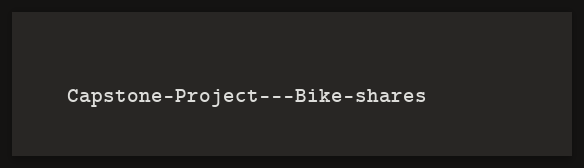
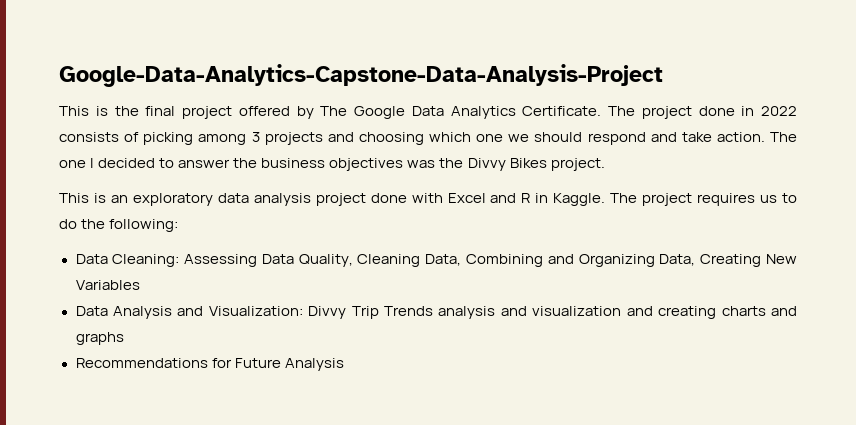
- Capstone-Project---Bike-shares
+ Google-Data-Analytics-Capstone-Data-Analysis-Project
+ This is the final project offered by The Google Data Analytics Certificate. The project done in 2022 consists of picking among 3 projects and choosing which one we should respond and take action. The one I decided to answer the business objectives was the Divvy Bikes project.
+ This is an exploratory data analysis project done with Excel and R in Kaggle. The project requires us to do the following:
+ Data Cleaning: Assessing Data Quality, Cleaning Data, Combining and Organizing Data, Creating New Variables
+ Data Analysis and Visualization: Divvy Trip Trends analysis and visualization and creating charts and graphs
+ Recommendations for Future Analysis

